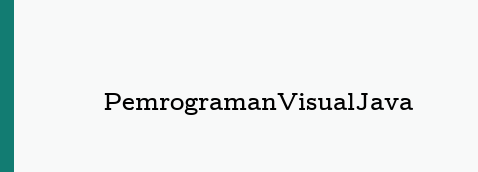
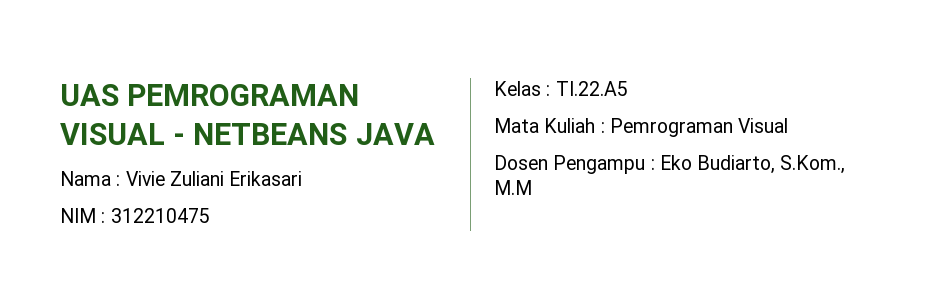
- PemrogramanVisualJava
+ UAS PEMROGRAMAN VISUAL - NETBEANS JAVA
+ Nama : Vivie Zuliani Erikasari
+ NIM : 312210475
+ Kelas : TI.22.A5
+ Mata Kuliah : Pemrograman Visual
+ Dosen Pengampu : Eko Budiarto, S.Kom., M.M

